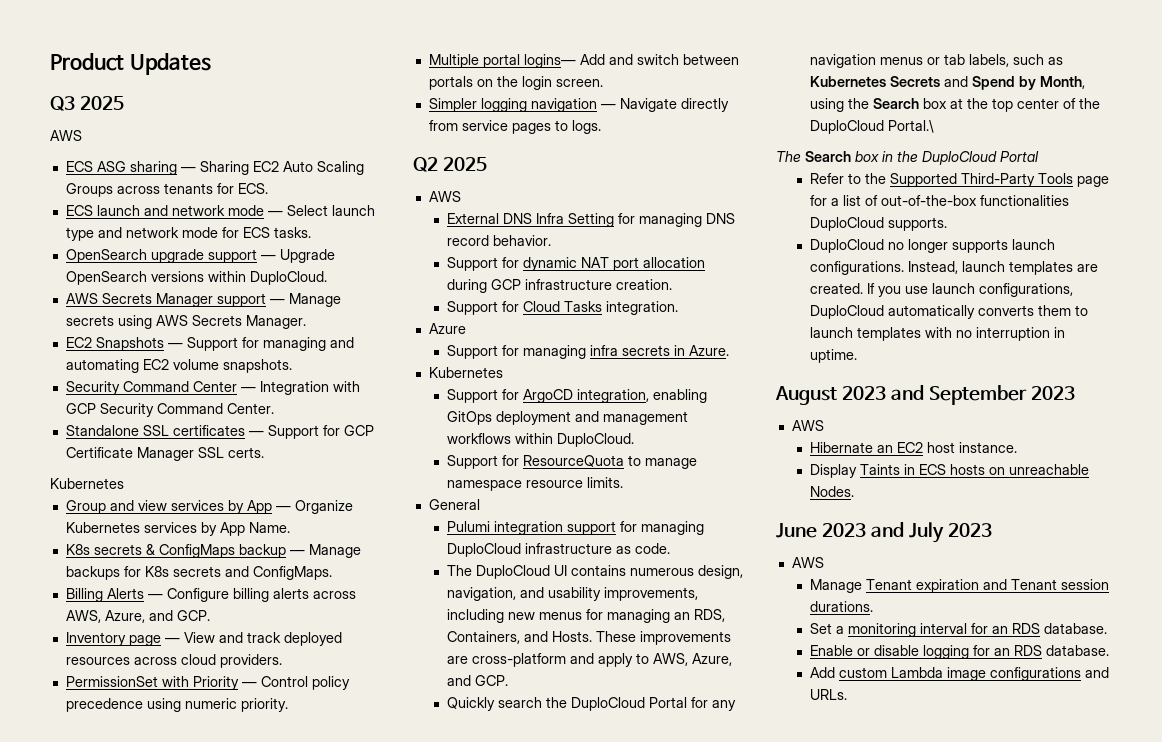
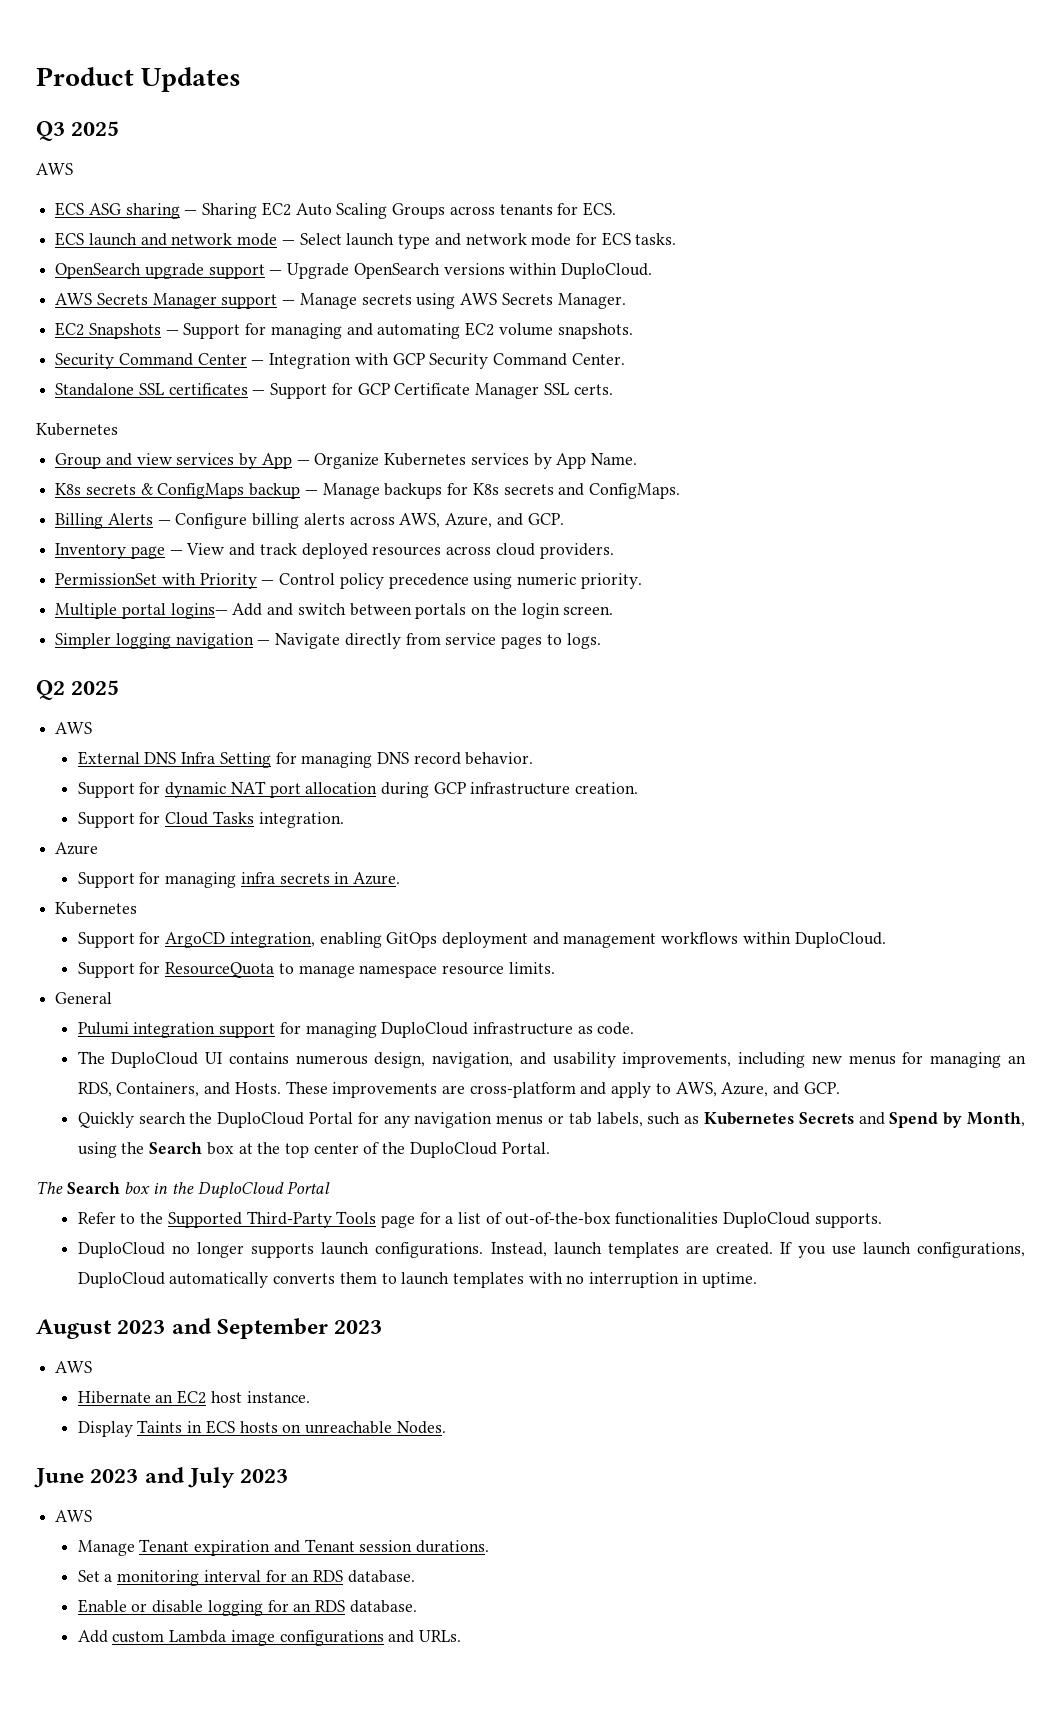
- Quickly search the DuploCloud Portal for any navigation menus or tab labels, such as Kubernetes Secrets and Spend by Month, using the Search box at the top center of the DuploCloud Portal.\
+ Quickly search the DuploCloud Portal for any navigation menus or tab labels, such as Kubernetes Secrets and Spend by Month, using the Search box at the top center of the DuploCloud Portal.

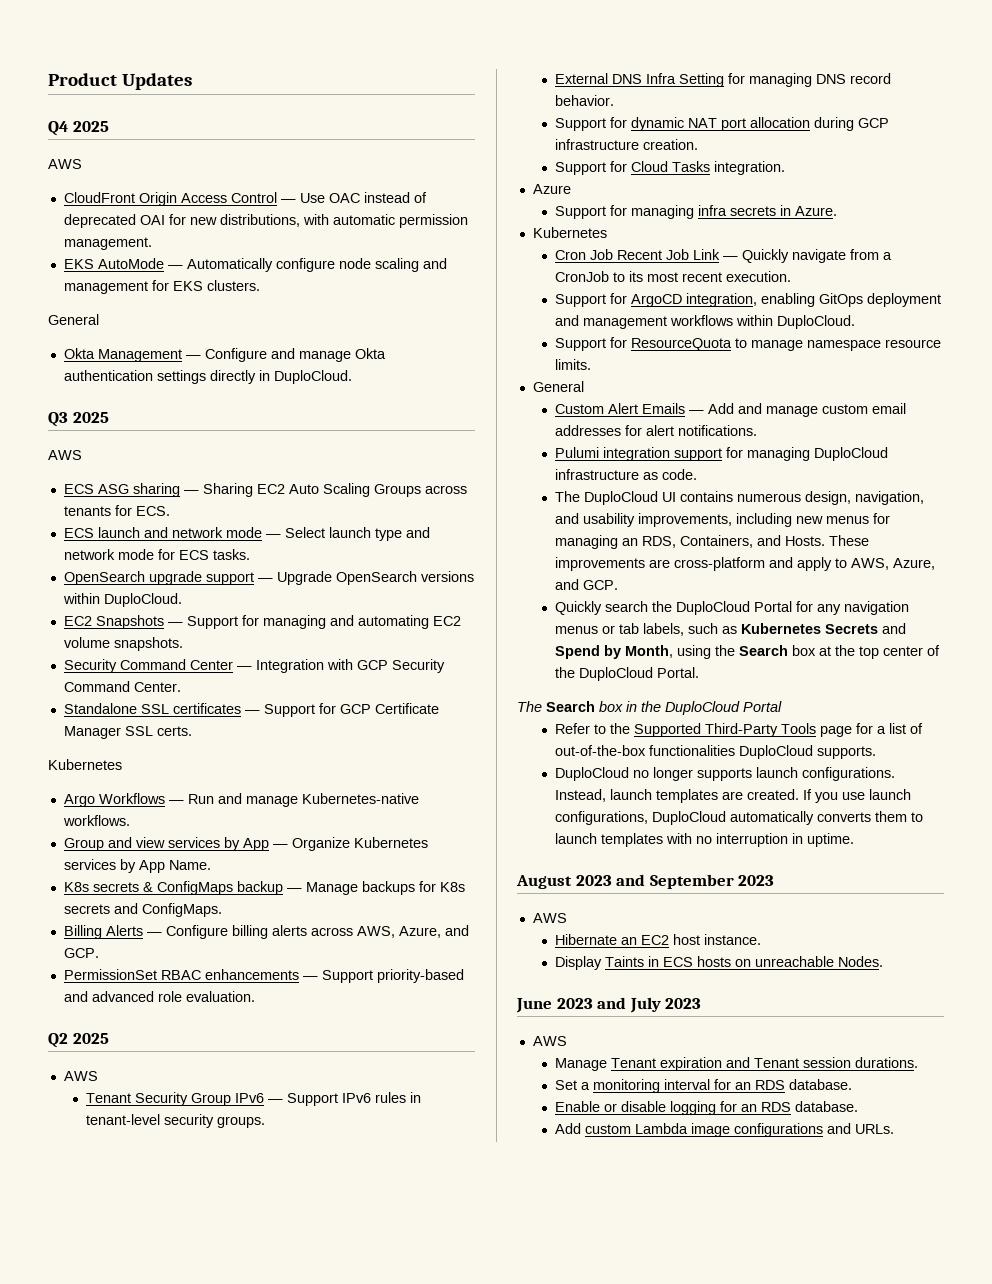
+ Q4 2025
+ AWS
+ CloudFront Origin Access Control — Use OAC instead of deprecated OAI for new distributions, with automatic permission management.
+ EKS AutoMode — Automatically configure node scaling and management for EKS clusters.
+ General
+ Okta Management — Configure and manage Okta authentication settings directly in DuploCloud.
- AWS Secrets Manager support — Manage secrets using AWS Secrets Manager.
+ Argo Workflows — Run and manage Kubernetes-native workflows.
- Inventory page — View and track deployed resources across cloud providers.
- PermissionSet with Priority — Control policy precedence using numeric priority.
- Multiple portal logins— Add and switch between portals on the login screen.
- Simpler logging navigation — Navigate directly from service pages to logs.
+ PermissionSet RBAC enhancements — Support priority-based and advanced role evaluation.
  Q2 2025
  AWS
+ Tenant Security Group IPv6 — Support IPv6 rules in tenant-level security groups.
+ Cron Job Recent Job Link — Quickly navigate from a CronJob to its most recent execution.
+ Custom Alert Emails — Add and manage custom email addresses for alert notifications.

